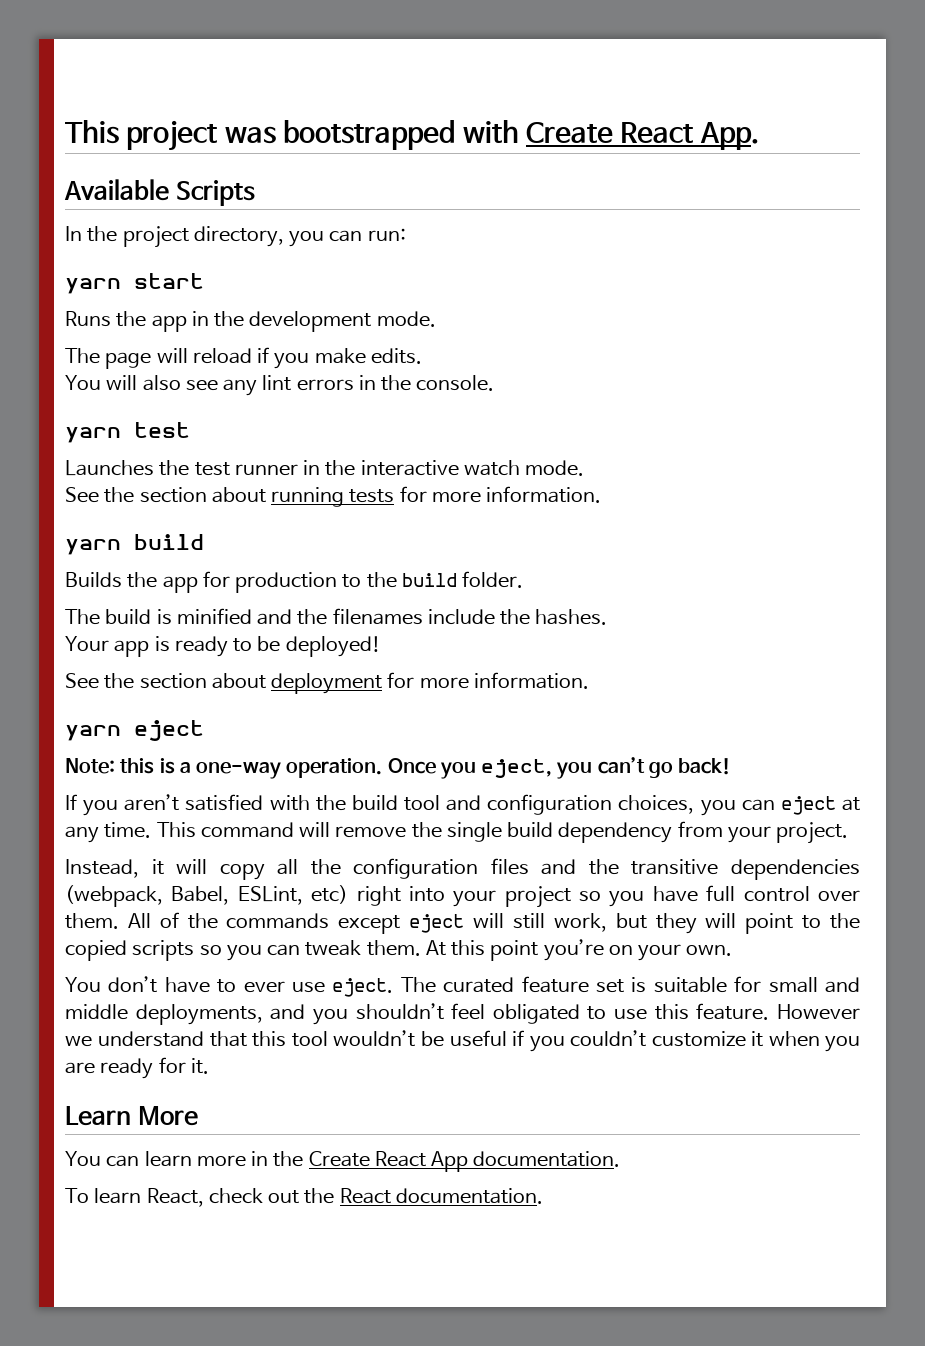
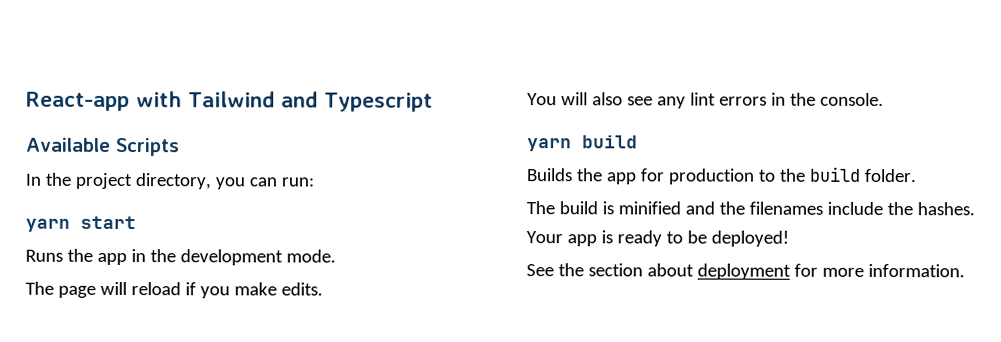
- This project was bootstrapped with Create React App.
+ React-app with Tailwind and Typescript
- yarn test
- Launches the test runner in the interactive watch mode.
- See the section about running tests for more information.
- yarn eject
- Note: this is a one-way operation. Once you eject, you can’t go back!
- If you aren’t satisfied with the build tool and configuration choices, you can eject at any time. This command will remove the single build dependency from your project.
- Instead, it will copy all the configuration files and the transitive dependencies (webpack, Babel, ESLint, etc) right into your project so you have full control over them. All of the commands except eject will still work, but they will point to the copied scripts so you can tweak them. At this point you’re on your own.
- You don’t have to ever use eject. The curated feature set is suitable for small and middle deployments, and you shouldn’t feel obligated to use this feature. However we understand that this tool wouldn’t be useful if you couldn’t customize it when you are ready for it.
- Learn More
- You can learn more in the Create React App documentation.
- To learn React, check out the React documentation.

